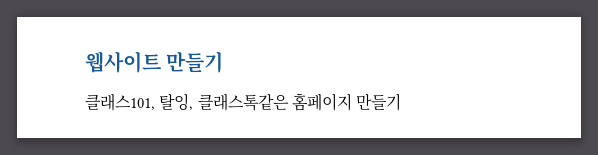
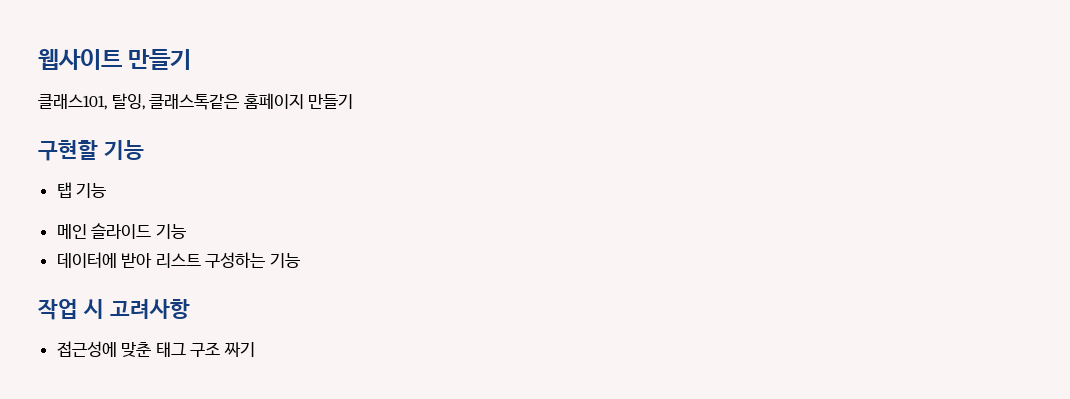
+ 구현할 기능
+ 탭 기능
+ 메인 슬라이드 기능
+ 데이터에 받아 리스트 구성하는 기능
+ 작업 시 고려사항
+ 접근성에 맞춘 태그 구조 짜기

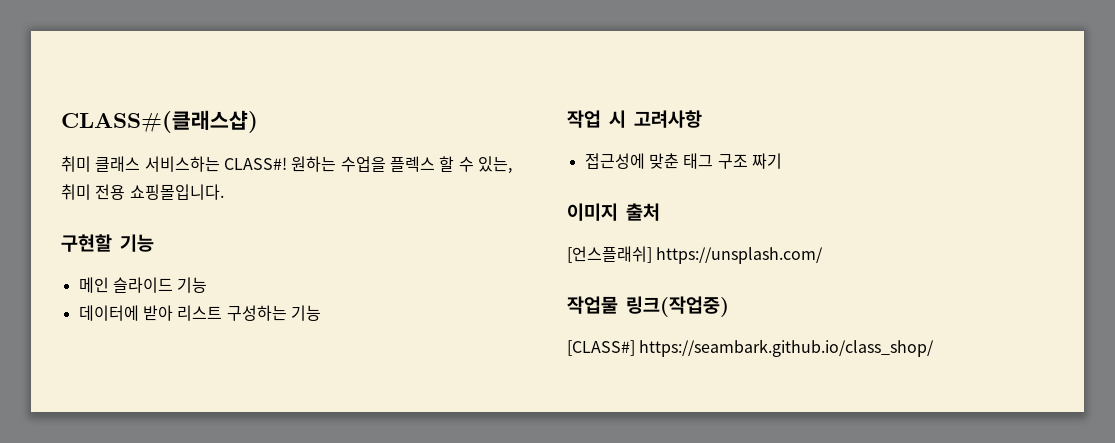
- 웹사이트 만들기
- 클래스101, 탈잉, 클래스톡같은 홈페이지 만들기
+ CLASS#(클래스샵)
+ 취미 클래스 서비스하는 CLASS#! 원하는 수업을 플렉스 할 수 있는, 취미 전용 쇼핑몰입니다.
- 탭 기능
+ 이미지 출처
+ [언스플래쉬] https://unsplash.com/
+ 작업물 링크(작업중)
+ [CLASS#] https://seambark.github.io/class_shop/

